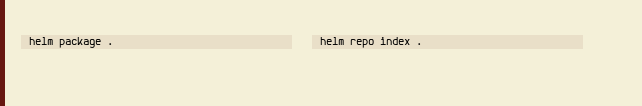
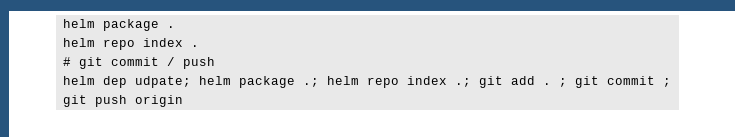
+ # git commit / push
+ helm dep udpate; helm package .; helm repo index .; git add . ; git commit ; git push origin

